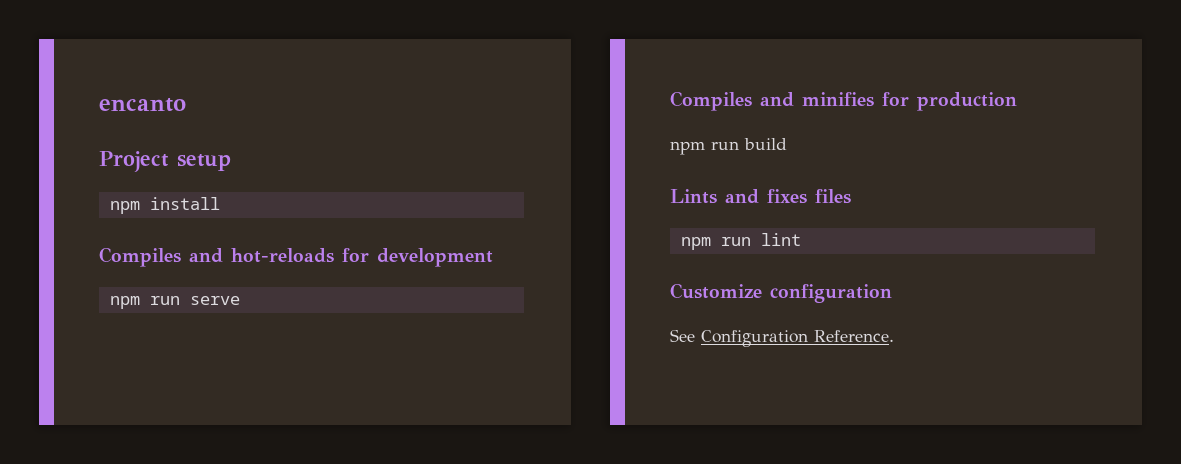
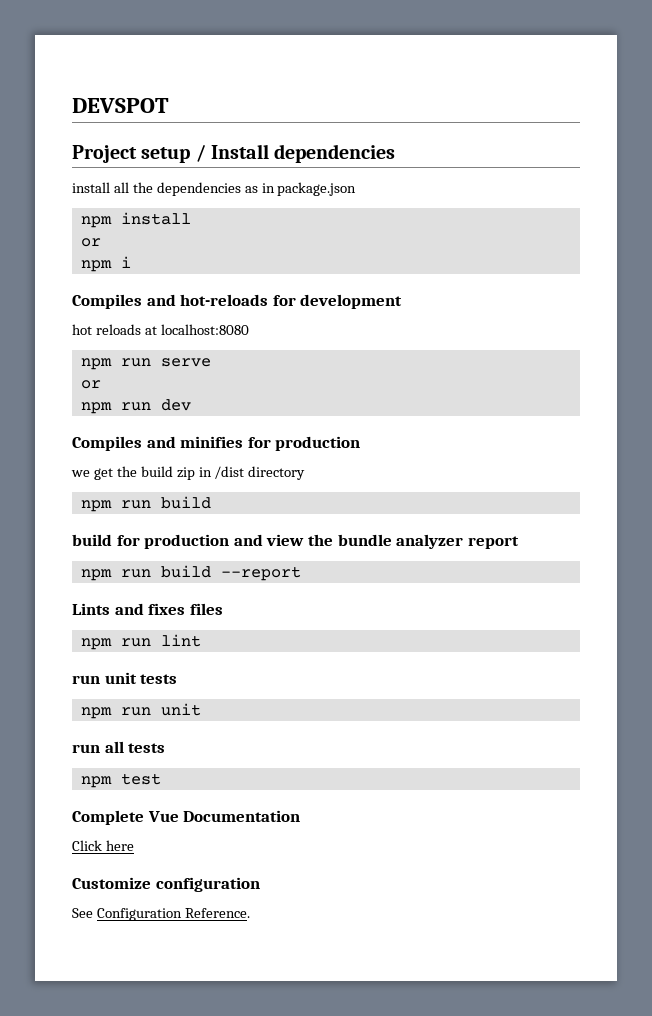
- encanto
+ DEVSPOT
- Project setup
+ Project setup / Install dependencies
+ install all the dependencies as in package.json
  npm install
+ or
+ npm i
+ hot reloads at localhost:8080
  npm run serve
+ or
+ npm run dev
+ we get the build zip in /dist directory
  npm run build
+ build for production and view the bundle analyzer report
+ npm run build --report
+ run unit tests
+ npm run unit
+ run all tests
+ npm test
+ Complete Vue Documentation
+ Click here

